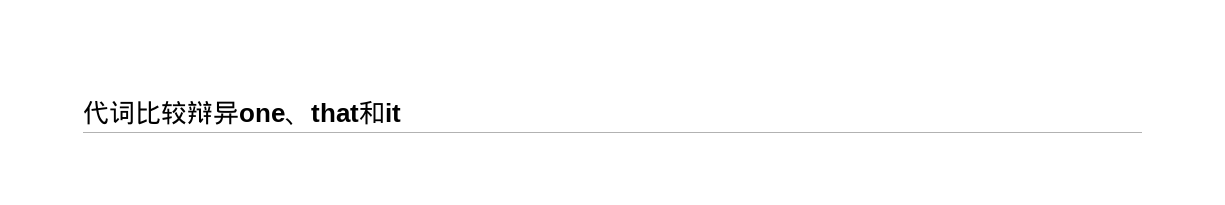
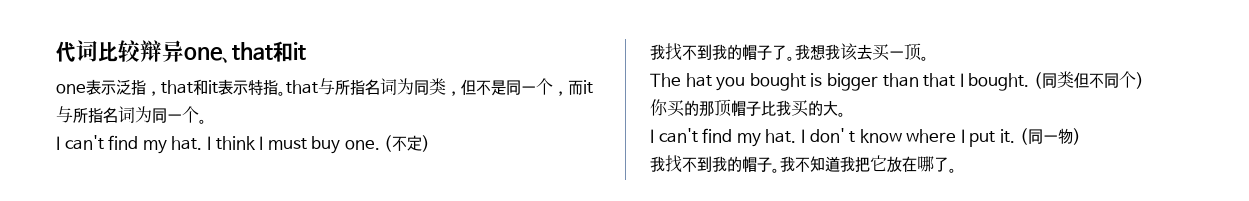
+ one表示泛指，that和it表示特指。that与所指名词为同类，但不是同一个，而it与所指名词为同一个。
+ I can't find my hat. I think I must buy one. (不定)
+ 我找不到我的帽子了。我想我该去买一顶。
+ The hat you bought is bigger than that I bought. (同类但不同个)
+ 你买的那顶帽子比我买的大。
+ I can't find my hat. I don' t know where I put it. (同一物)
+ 我找不到我的帽子。我不知道我把它放在哪了。

